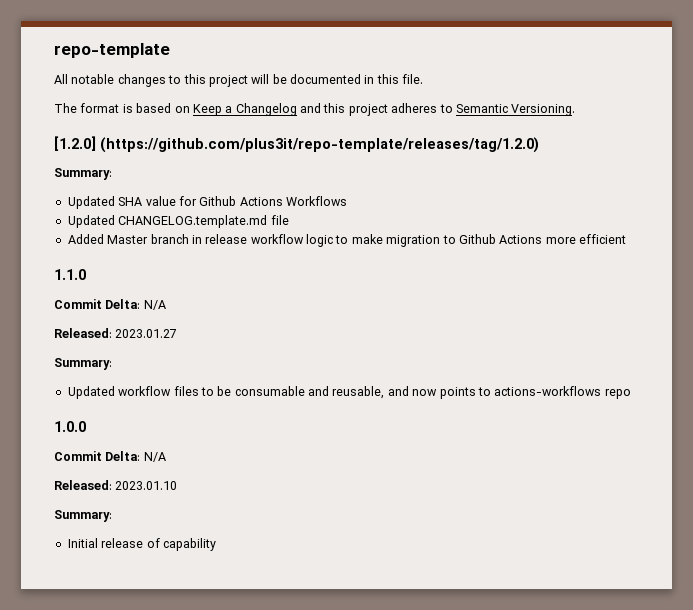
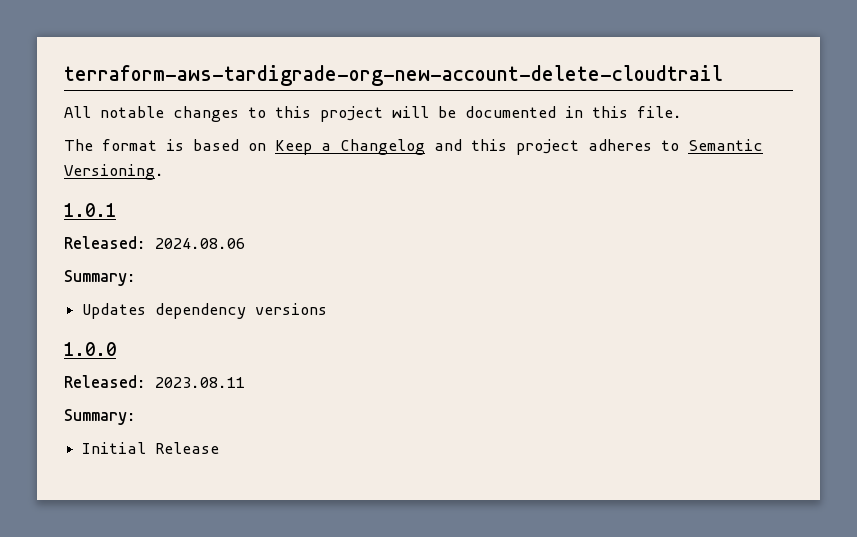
- repo-template
+ terraform-aws-tardigrade-org-new-account-delete-cloudtrail
- [1.2.0] (https://github.com/plus3it/repo-template/releases/tag/1.2.0)
+ 1.0.1
+ Released: 2024.08.06
  Summary:
- Updated SHA value for Github Actions Workflows
- Updated CHANGELOG.template.md file
- Added Master branch in release workflow logic to make migration to Github Actions more efficient
- 1.1.0
- Commit Delta: N/A
- Released: 2023.01.27
- Summary:
- Updated workflow files to be consumable and reusable, and now points to actions-workflows repo
+ Updates dependency versions
  1.0.0
- Commit Delta: N/A
- Released: 2023.01.10
+ Released: 2023.08.11
- Initial release of capability
+ Initial Release

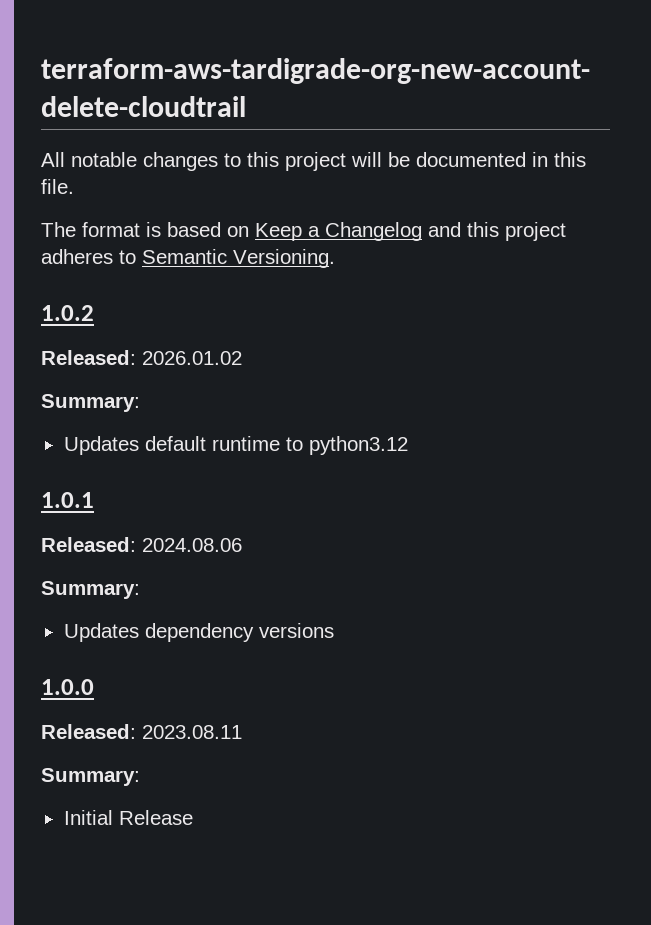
+ 1.0.2
+ Released: 2026.01.02
+ Summary:
+ Updates default runtime to python3.12

